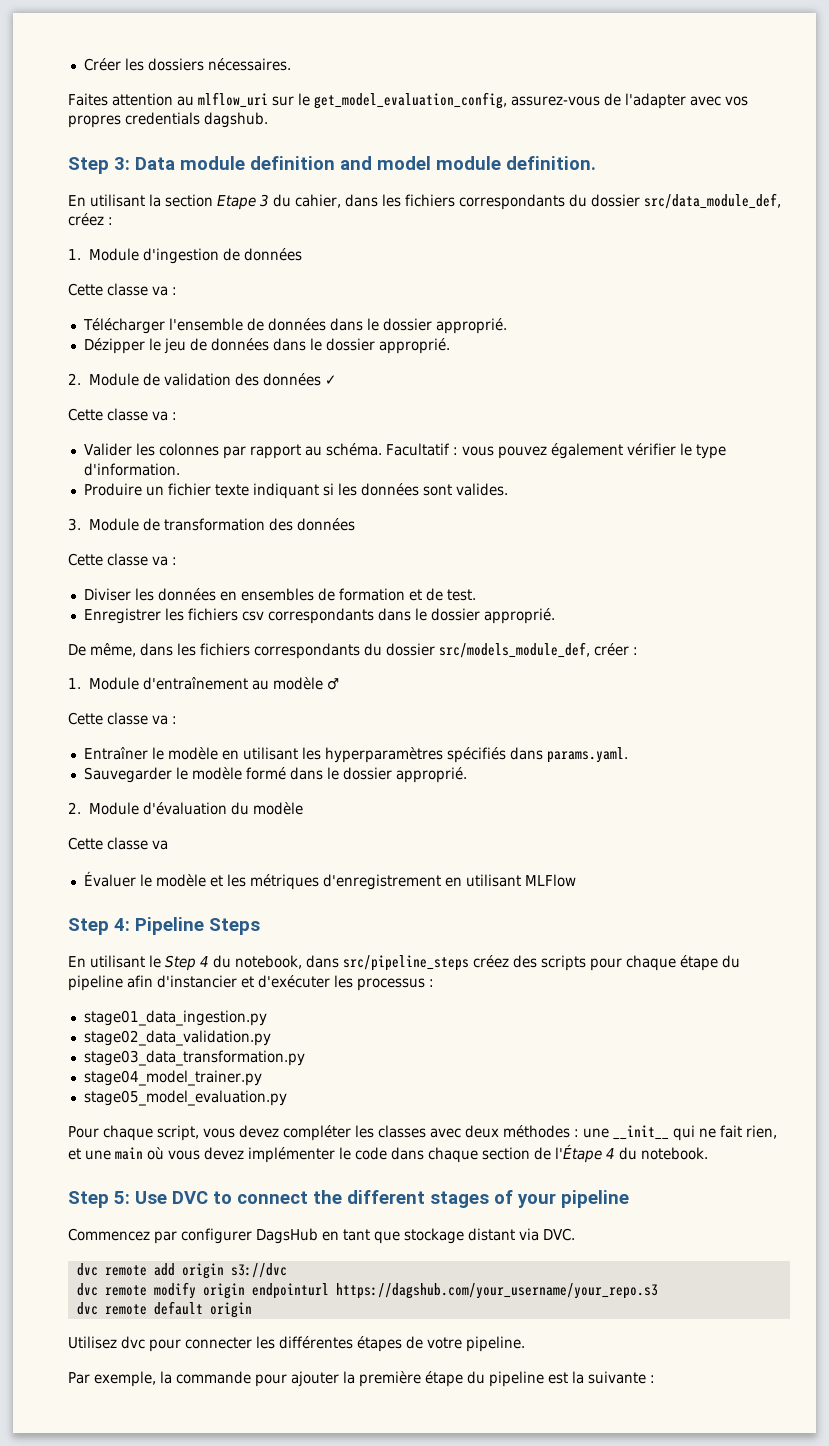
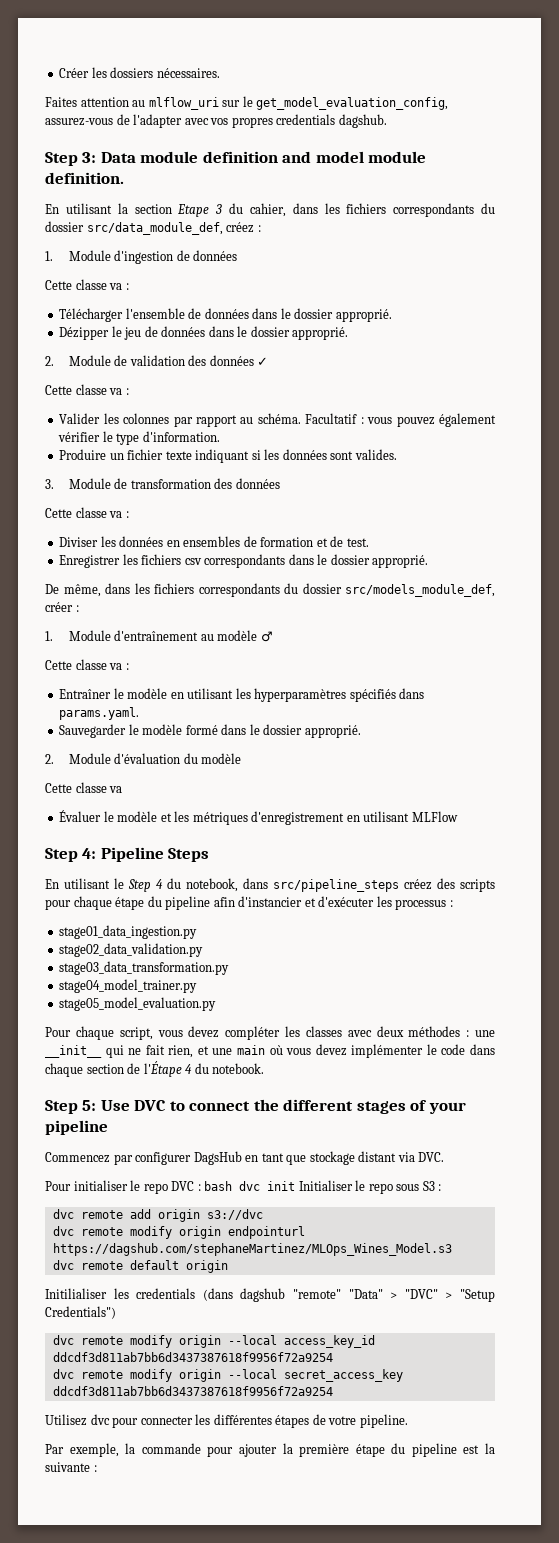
+ Pour initialiser le repo DVC : bash dvc init Initialiser le repo sous S3 :
- dvc remote modify origin endpointurl https://dagshub.com/your_username/your_repo.s3
+ dvc remote modify origin endpointurl https://dagshub.com/stephaneMartinez/MLOps_Wines_Model.s3
+ Initilialiser les credentials (dans dagshub "remote" "Data" > "DVC" > "Setup Credentials")
+ dvc remote modify origin --local access_key_id ddcdf3d811ab7bb6d3437387618f9956f72a9254
+ dvc remote modify origin --local secret_access_key ddcdf3d811ab7bb6d3437387618f9956f72a9254

